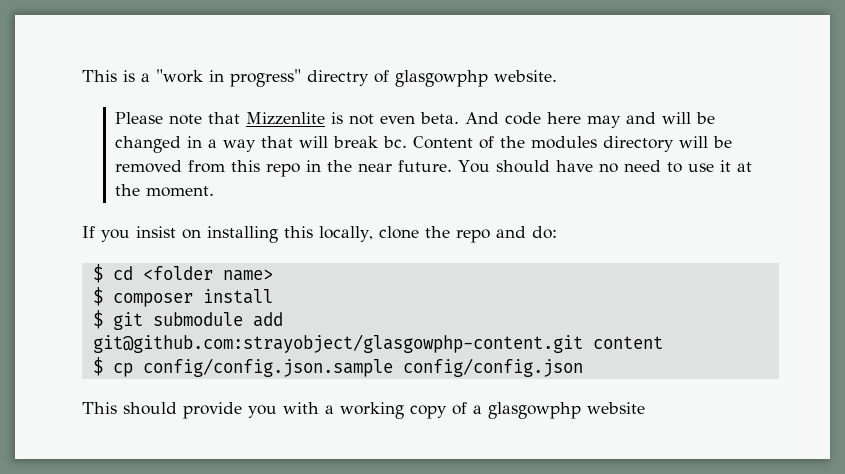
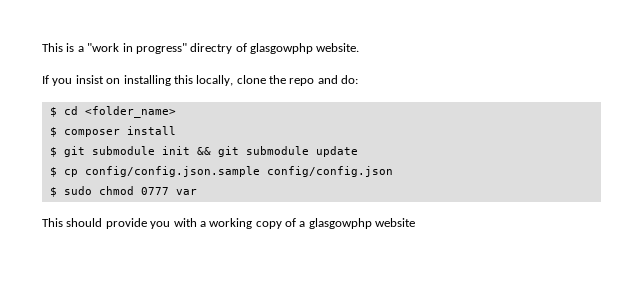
- Please note that Mizzenlite is not even beta. And code here may and will be changed in a way that will break bc. Content of the modules directory will be removed from this repo in the near future. You should have no need to use it at the moment.
- $ cd <folder name>
+ $ cd <folder_name>
- $ git submodule add git@github.com:strayobject/glasgowphp-content.git content
+ $ git submodule init && git submodule update
+ $ sudo chmod 0777 var

